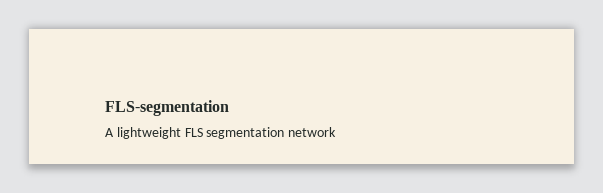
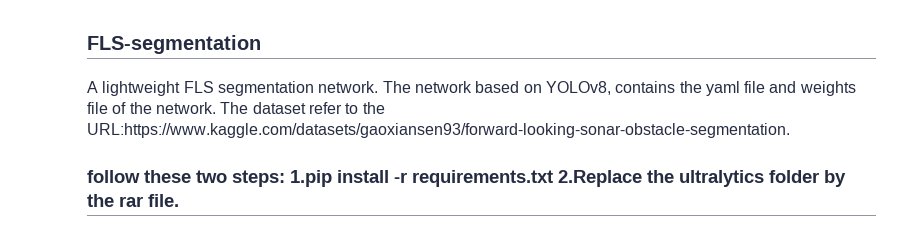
- A lightweight FLS segmentation network
+ A lightweight FLS segmentation network. The network based on YOLOv8, contains the yaml file and weights file of the network. The dataset refer to the URL:https://www.kaggle.com/datasets/gaoxiansen93/forward-looking-sonar-obstacle-segmentation.
+ follow these two steps: 1.pip install -r requirements.txt 2.Replace the ultralytics folder by the rar file.

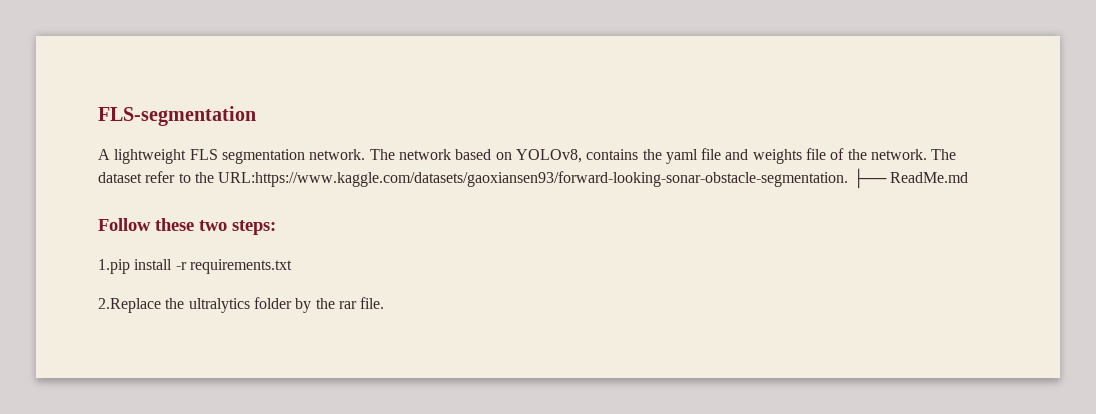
- The dataset refer to the URL:https://www.kaggle.com/datasets/gaoxiansen93/forward-looking-sonar-obstacle-segmentation.
- follow these two steps: 1.pip install -r requirements.txt 2.Replace the ultralytics folder by the rar file.
+ The dataset refer to the URL:https://www.kaggle.com/datasets/gaoxiansen93/forward-looking-sonar-obstacle-segmentation. ├── ReadMe.md
+ Follow these two steps:
+ 1.pip install -r requirements.txt
+ 2.Replace the ultralytics folder by the rar file.

